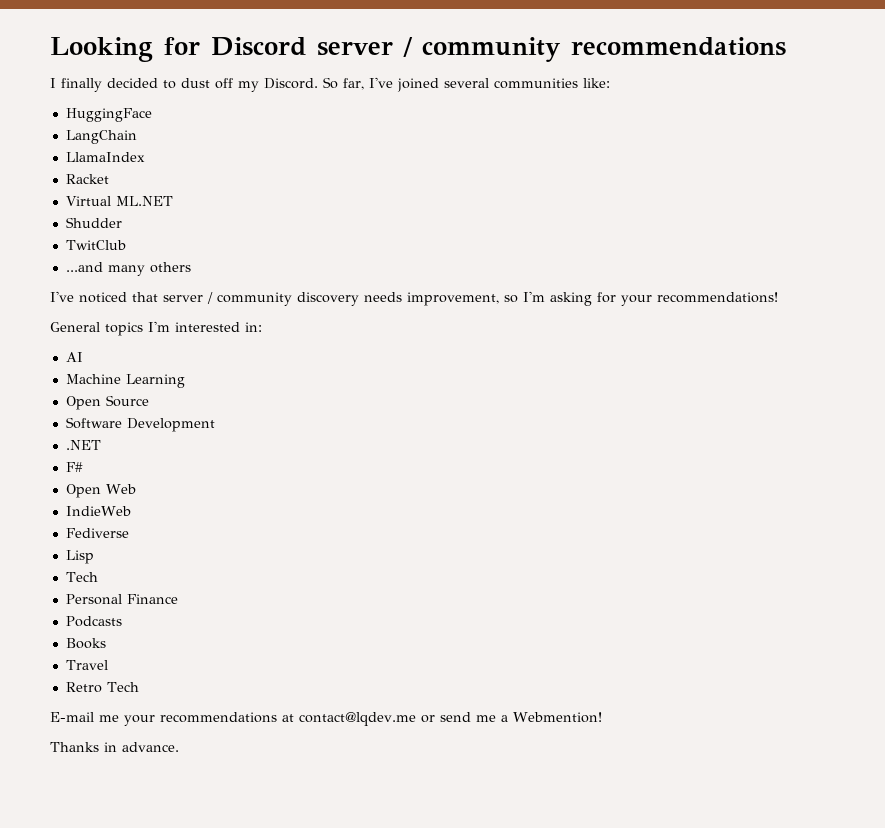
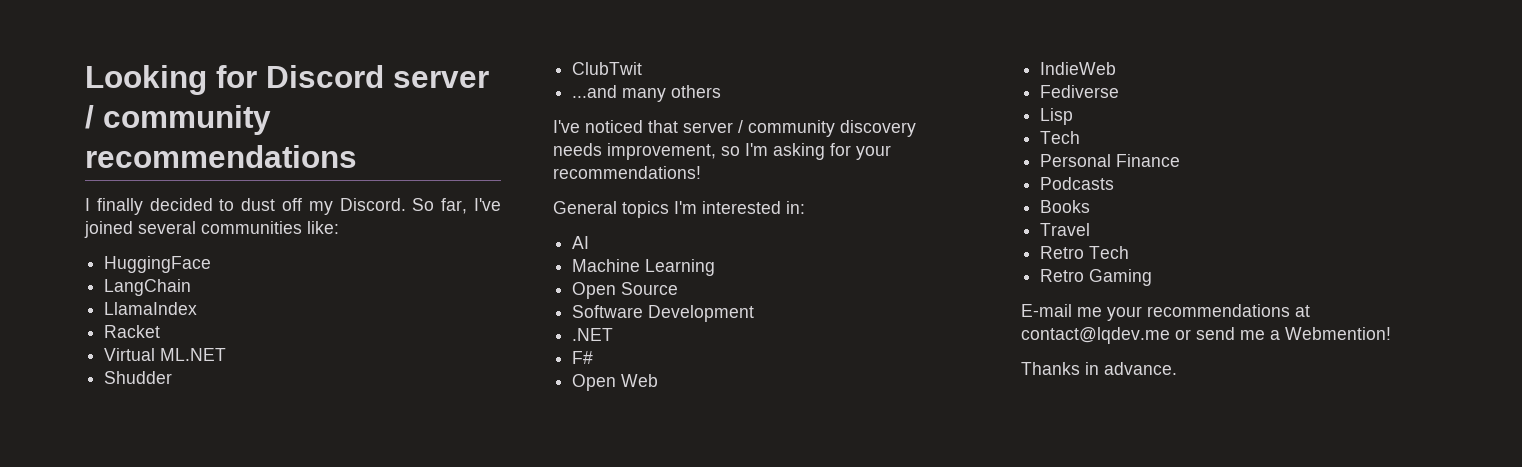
- TwitClub
+ ClubTwit
+ Retro Gaming

